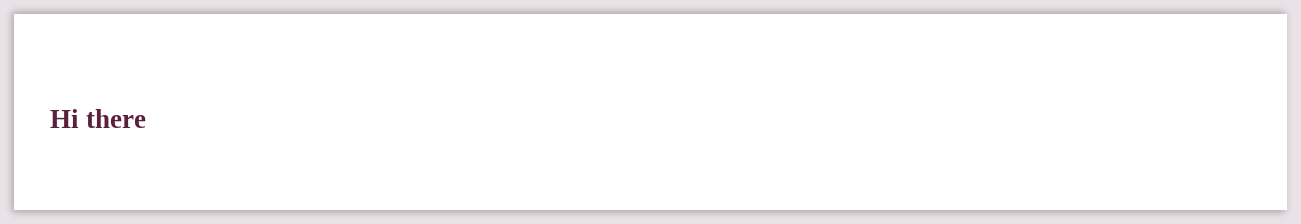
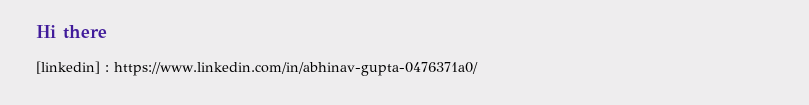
+ [linkedin] : https://www.linkedin.com/in/abhinav-gupta-0476371a0/

